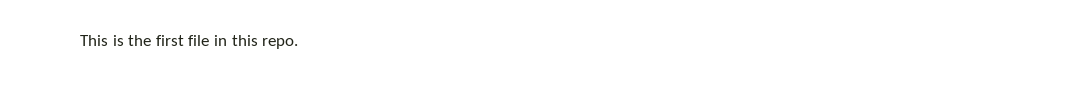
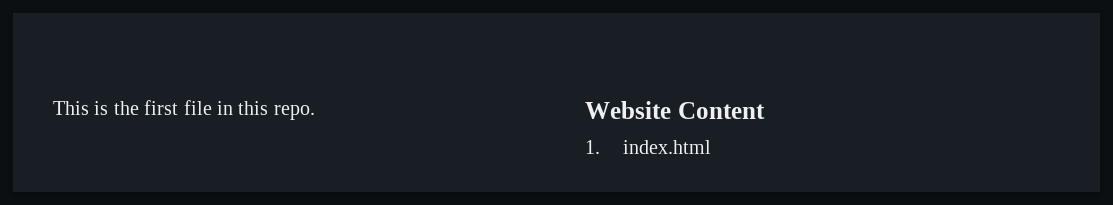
+ Website Content
+ 1. index.html

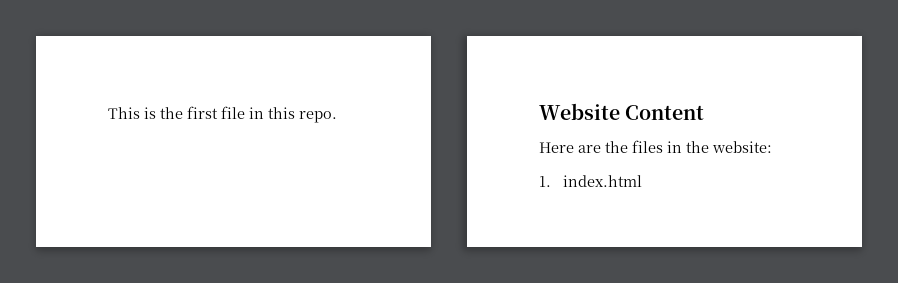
+ Here are the files in the website:

